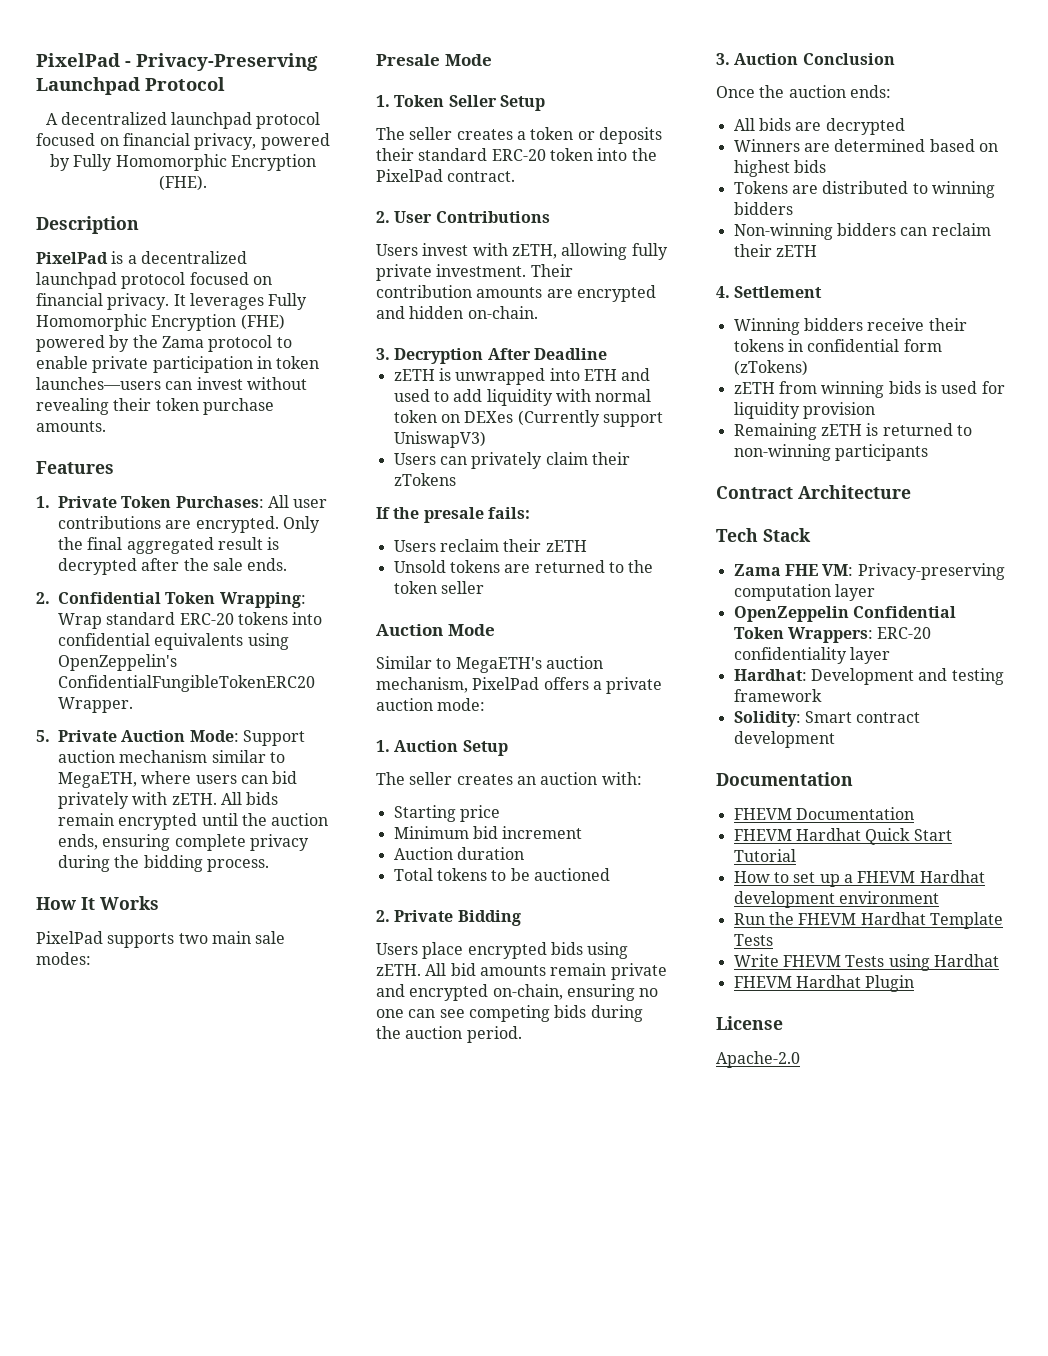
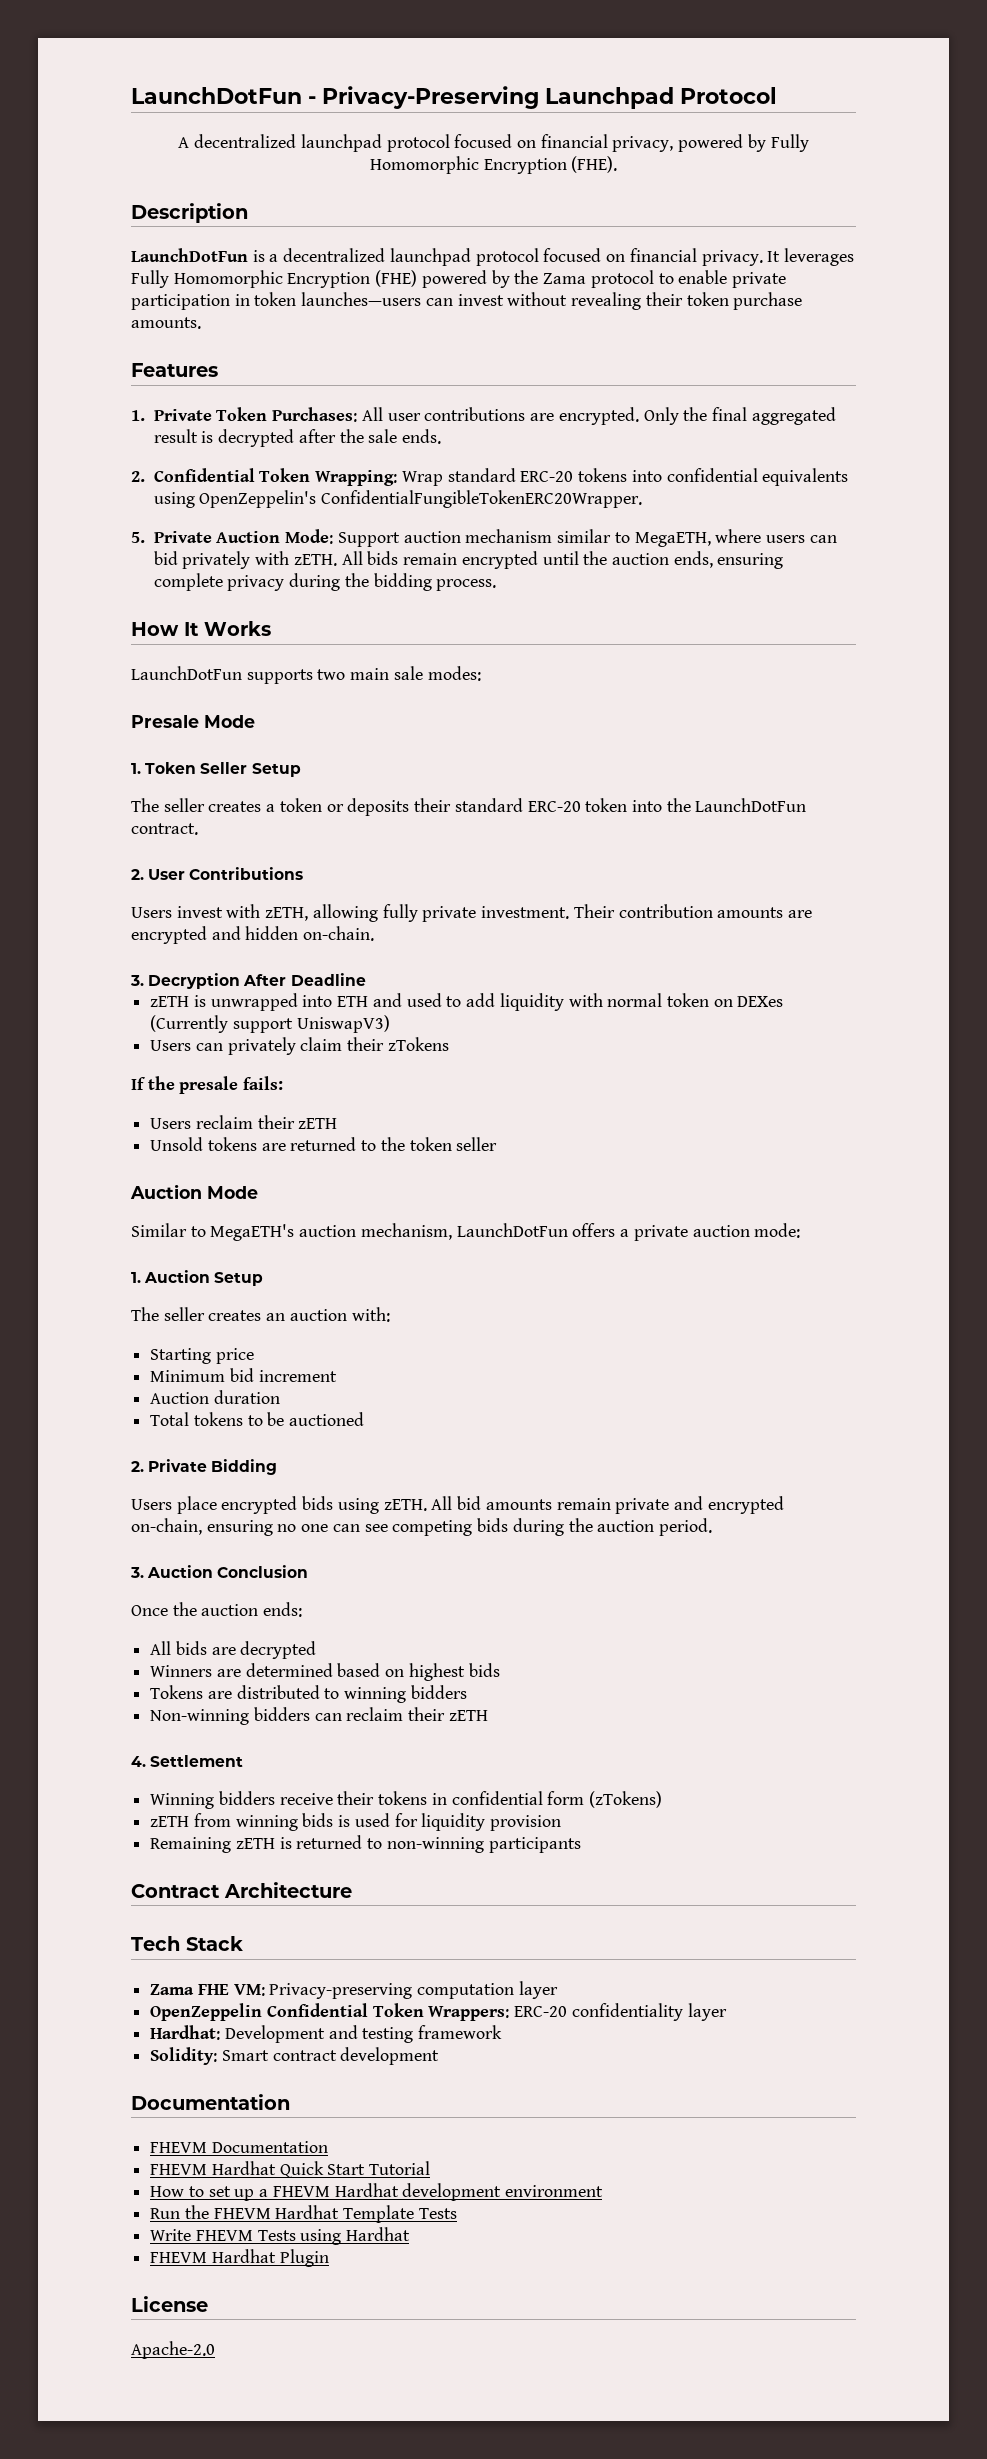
- PixelPad - Privacy-Preserving Launchpad Protocol
+ LaunchDotFun - Privacy-Preserving Launchpad Protocol
- PixelPad is a decentralized launchpad protocol focused on financial privacy.
+ LaunchDotFun is a decentralized launchpad protocol focused on financial privacy.
- PixelPad supports two main sale modes:
+ LaunchDotFun supports two main sale modes:
- The seller creates a token or deposits their standard ERC-20 token into the PixelPad contract.
+ The seller creates a token or deposits their standard ERC-20 token into the LaunchDotFun contract.
- Similar to MegaETH's auction mechanism, PixelPad offers a private auction mode:
+ Similar to MegaETH's auction mechanism, LaunchDotFun offers a private auction mode:

